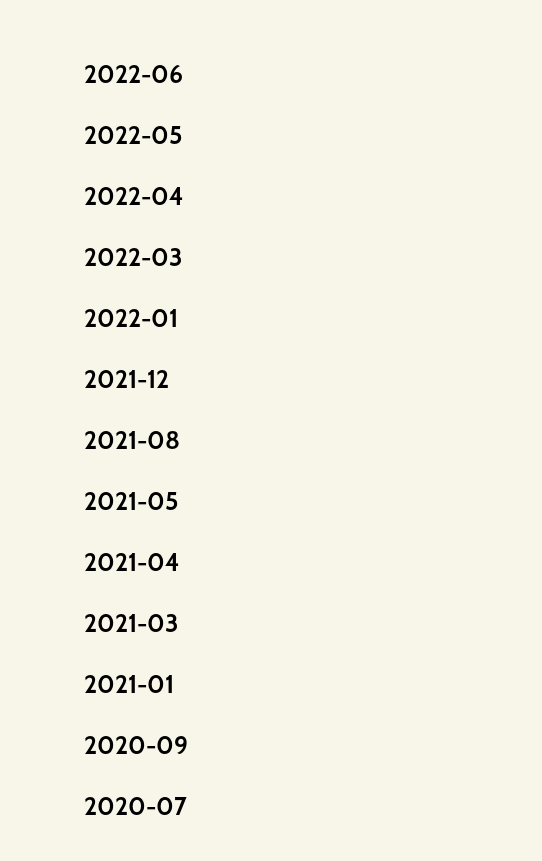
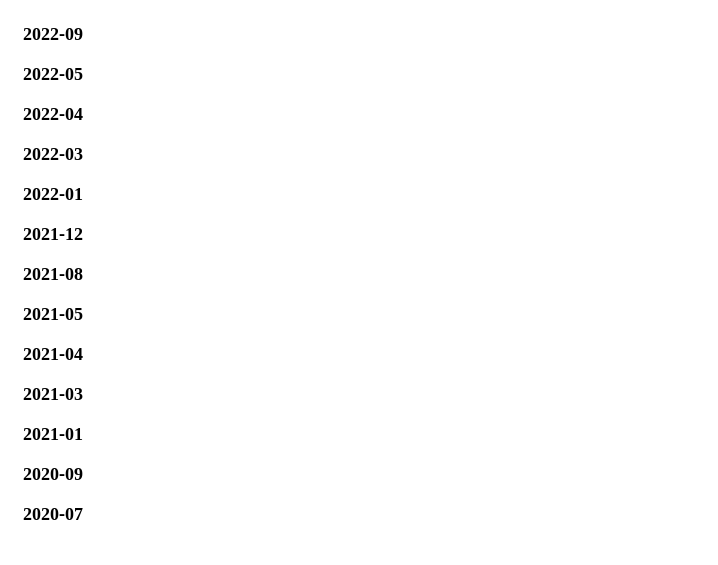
- 2022-06
+ 2022-09

